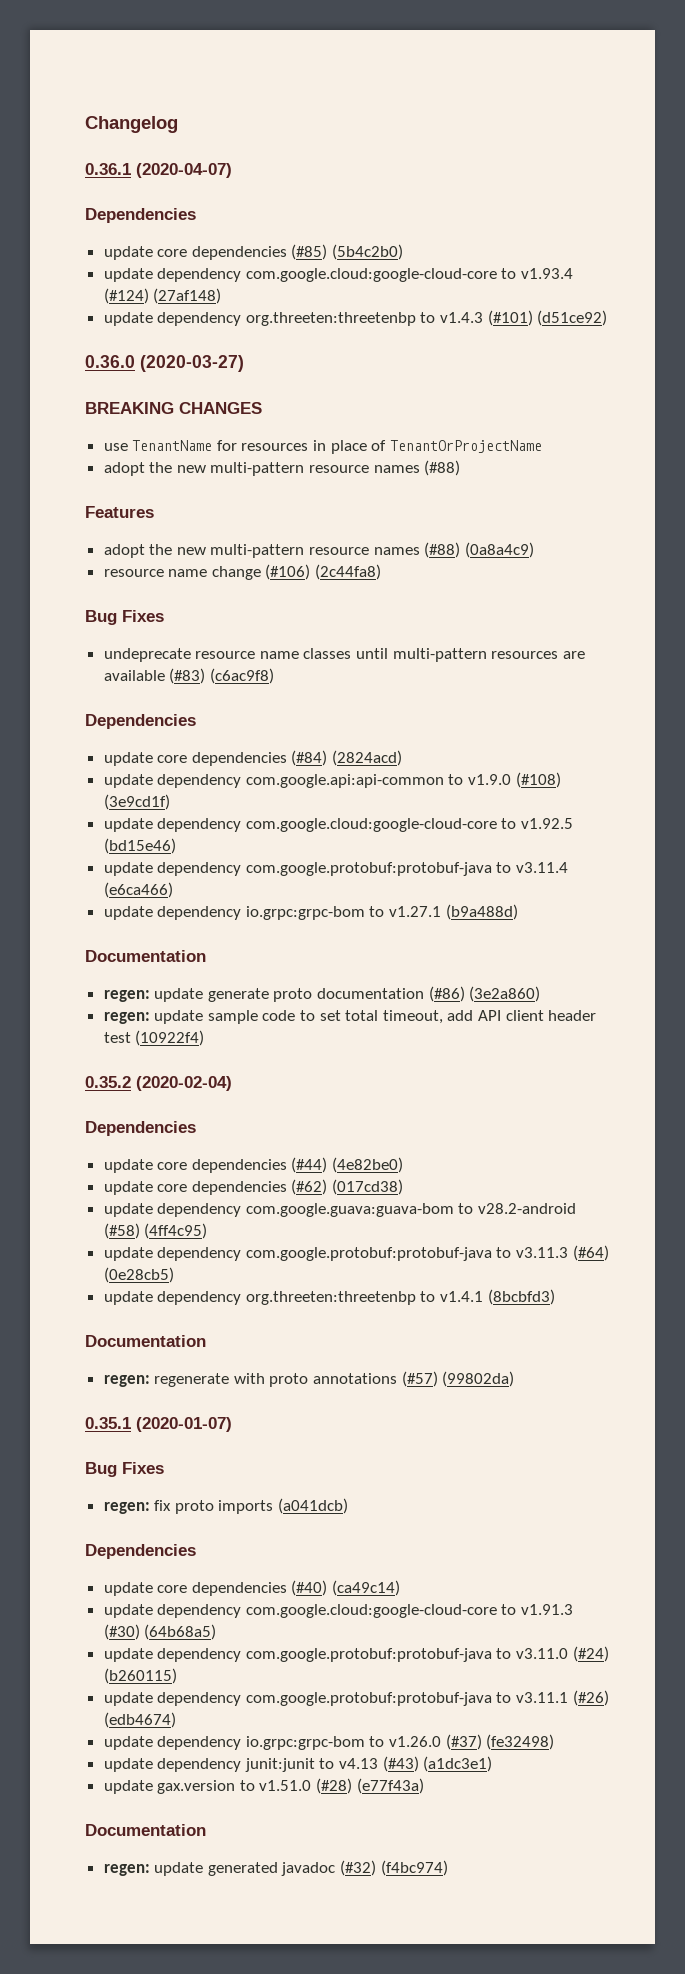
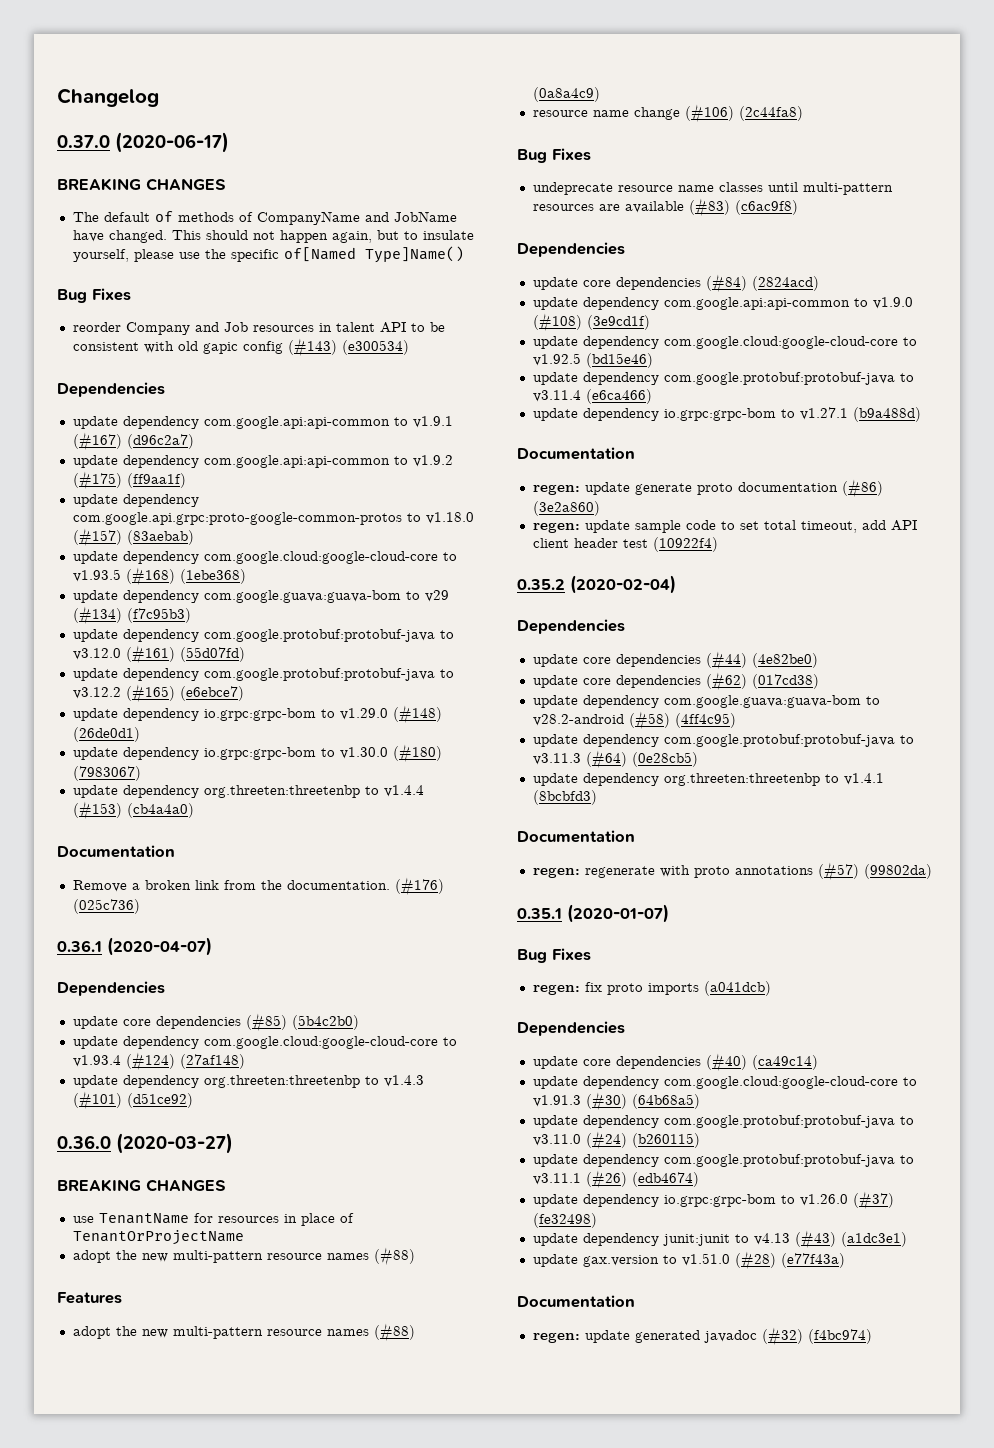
+ 0.37.0 (2020-06-17)
+ BREAKING CHANGES
+ The default of methods of CompanyName and JobName have changed. This should not happen again, but to insulate yourself, please use the specific of[Named Type]Name()
+ Bug Fixes
+ reorder Company and Job resources in talent API to be consistent with old gapic config (#143) (e300534)
+ Dependencies
+ update dependency com.google.api:api-common to v1.9.1 (#167) (d96c2a7)
+ update dependency com.google.api:api-common to v1.9.2 (#175) (ff9aa1f)
+ update dependency com.google.api.grpc:proto-google-common-protos to v1.18.0 (#157) (83aebab)
+ update dependency com.google.cloud:google-cloud-core to v1.93.5 (#168) (1ebe368)
+ update dependency com.google.guava:guava-bom to v29 (#134) (f7c95b3)
+ update dependency com.google.protobuf:protobuf-java to v3.12.0 (#161) (55d07fd)
+ update dependency com.google.protobuf:protobuf-java to v3.12.2 (#165) (e6ebce7)
+ update dependency io.grpc:grpc-bom to v1.29.0 (#148) (26de0d1)
+ update dependency io.grpc:grpc-bom to v1.30.0 (#180) (7983067)
+ update dependency org.threeten:threetenbp to v1.4.4 (#153) (cb4a4a0)
+ Documentation
+ Remove a broken link from the documentation. (#176) (025c736)

